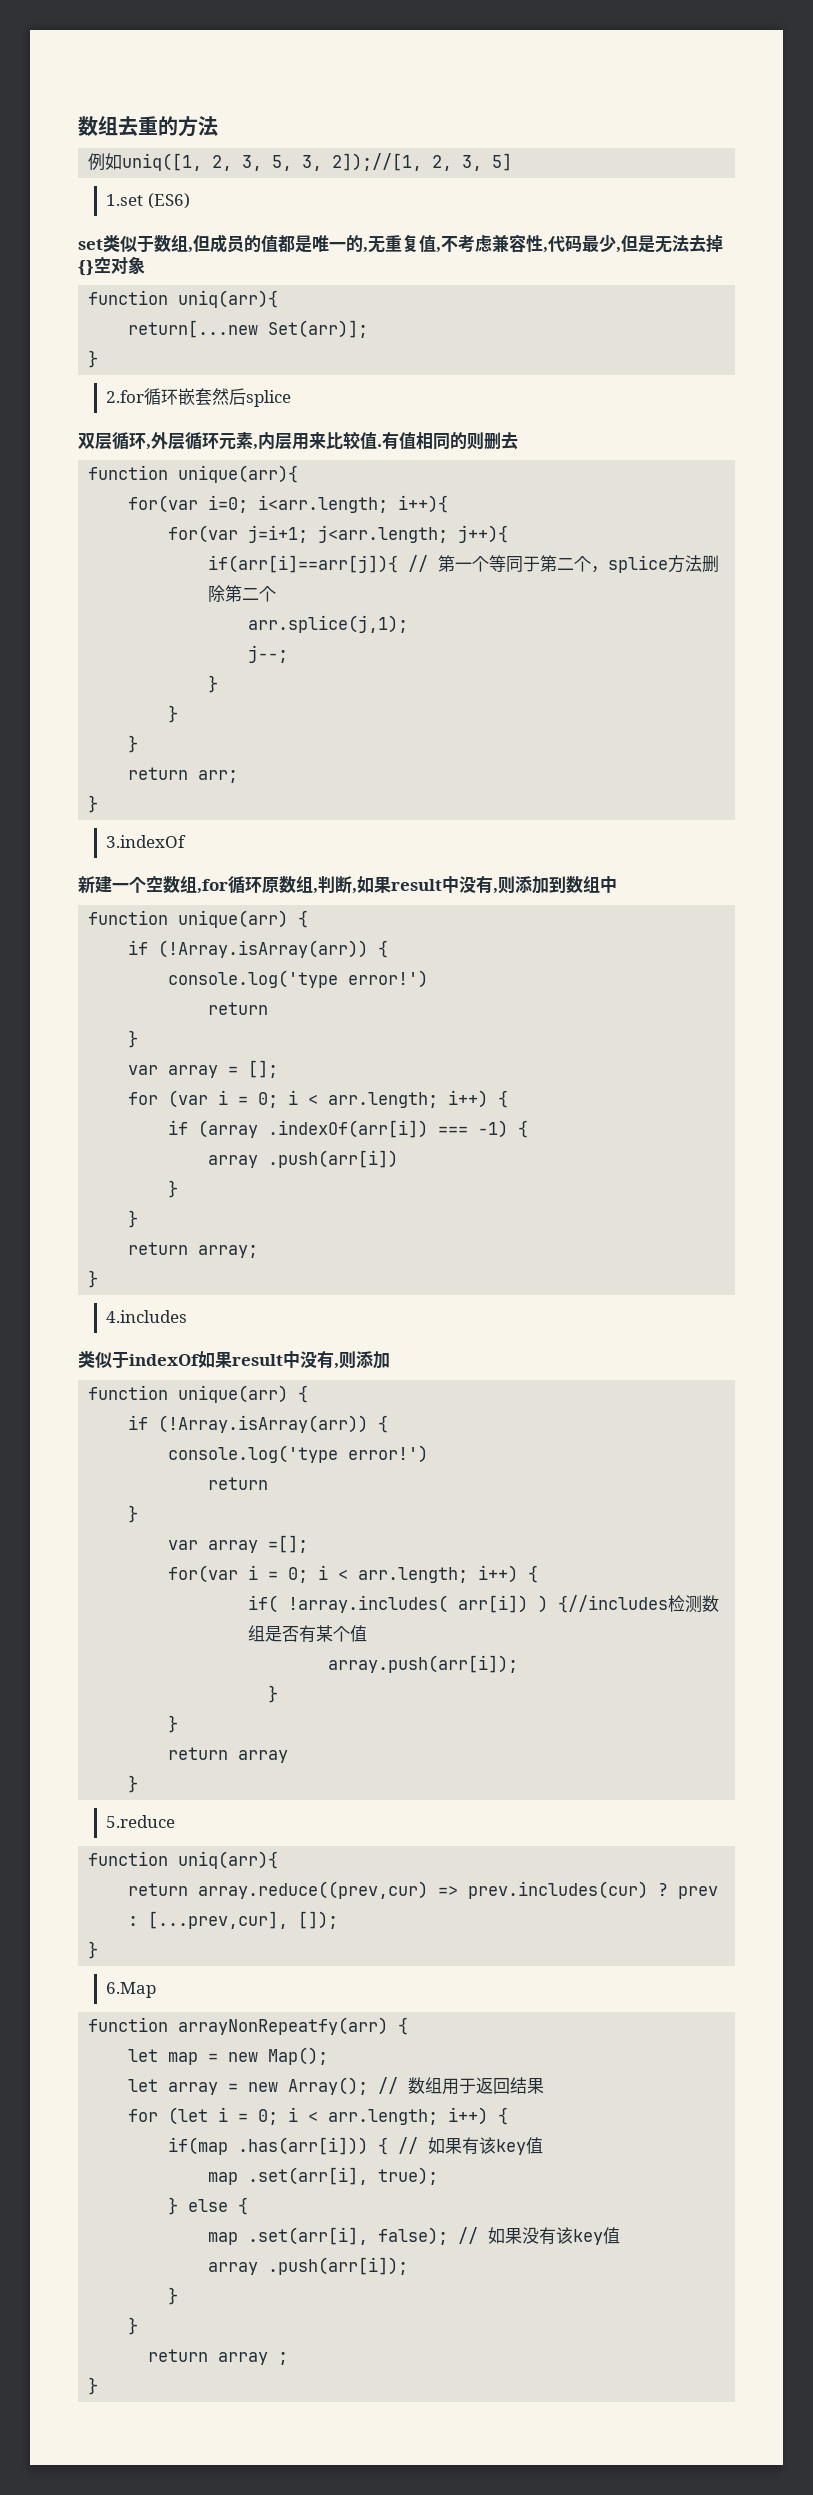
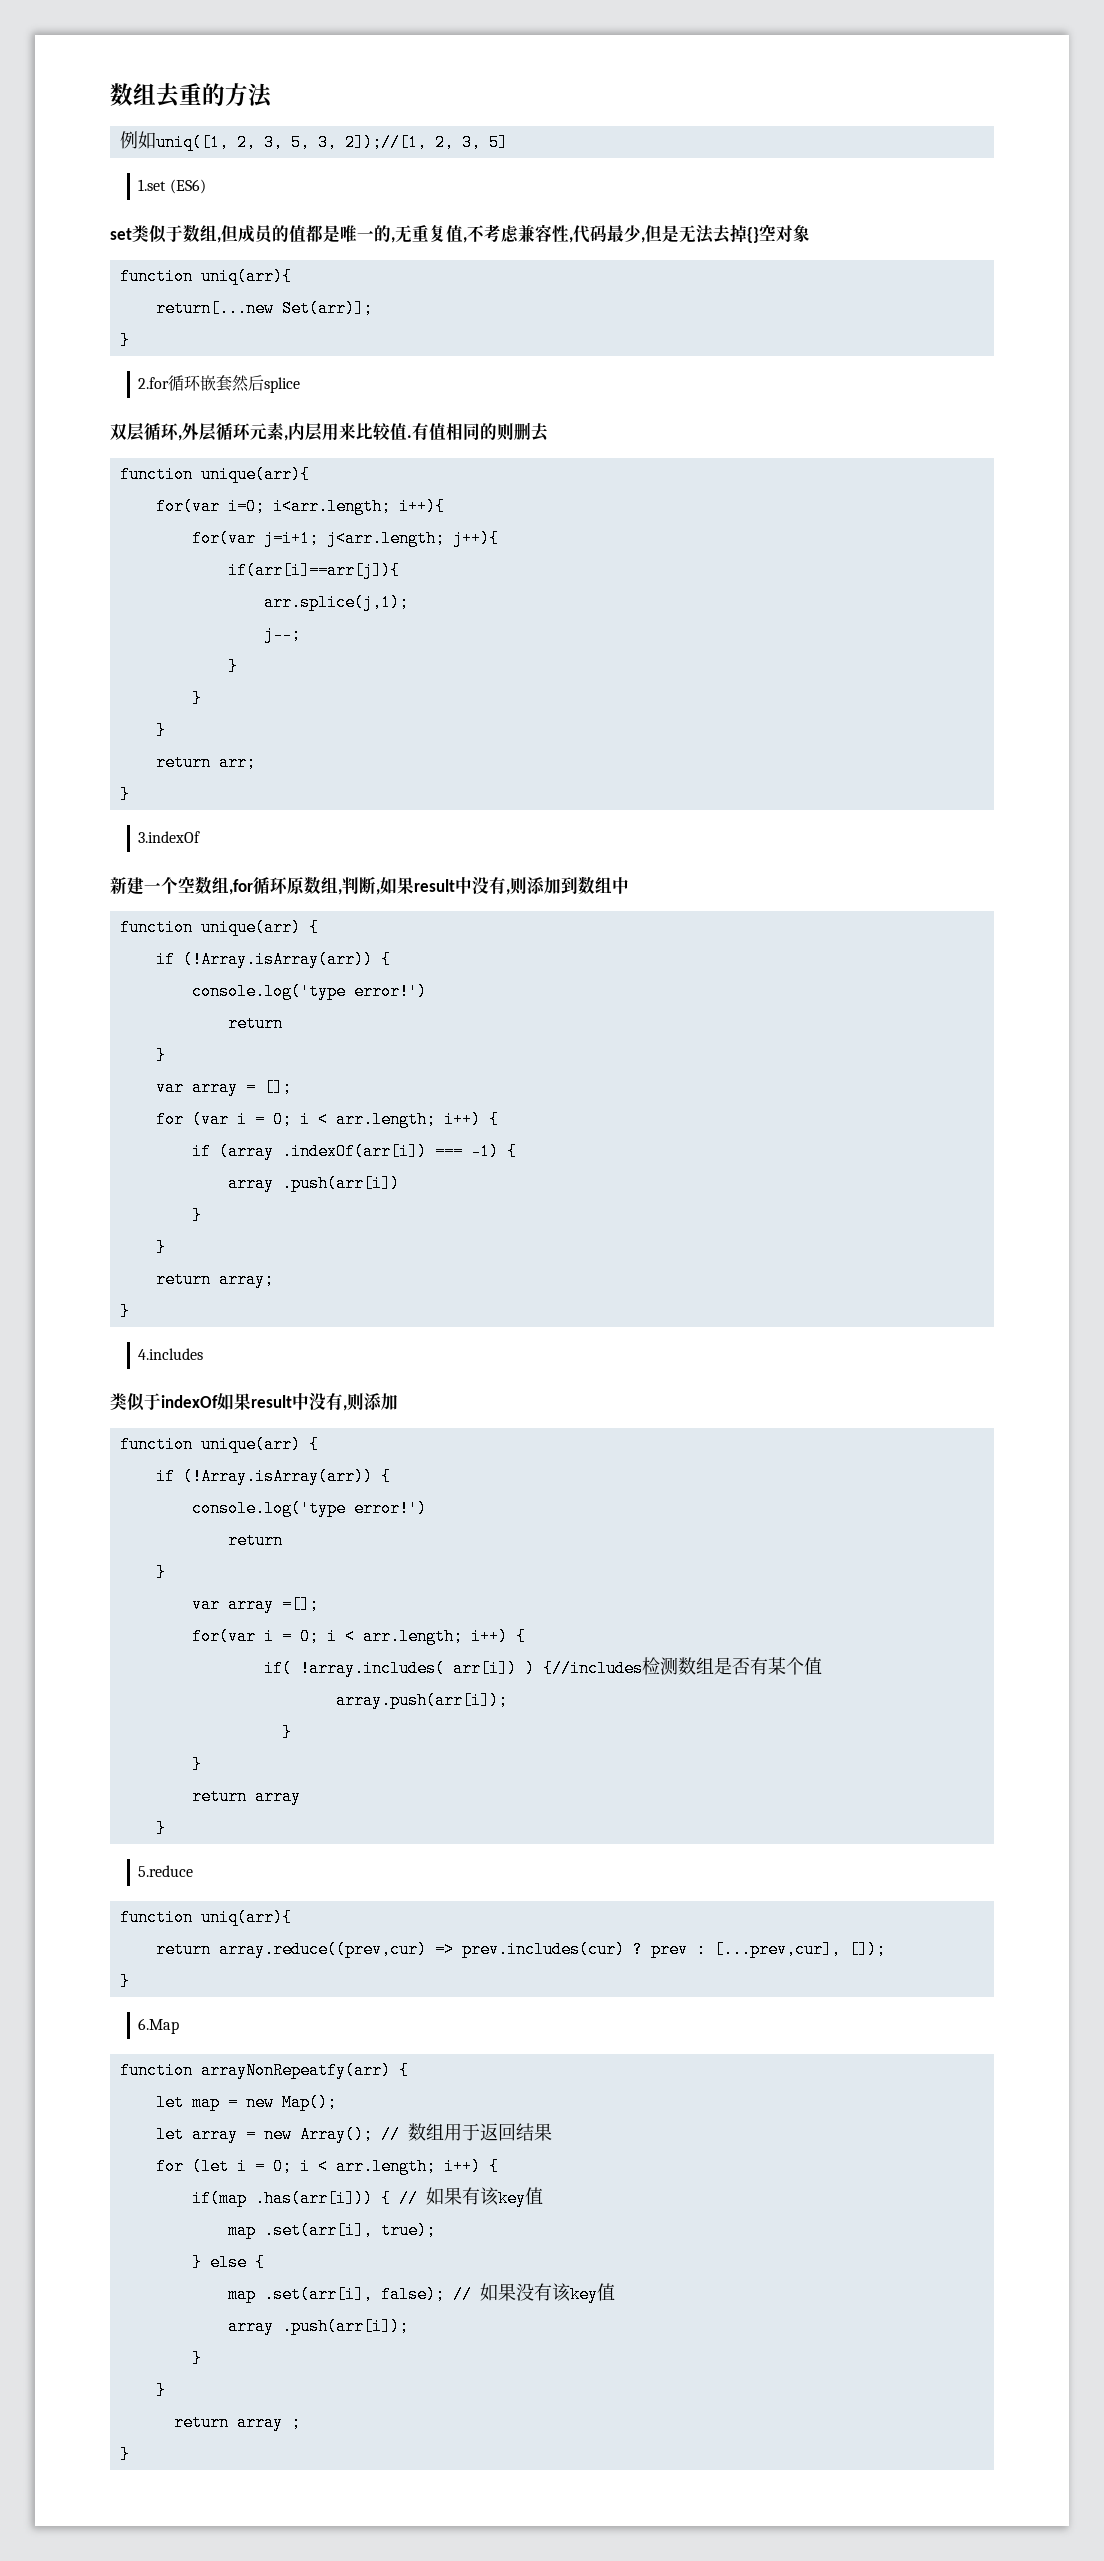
- if(arr[i]==arr[j]){ // 第一个等同于第二个，splice方法删除第二个
+ if(arr[i]==arr[j]){

